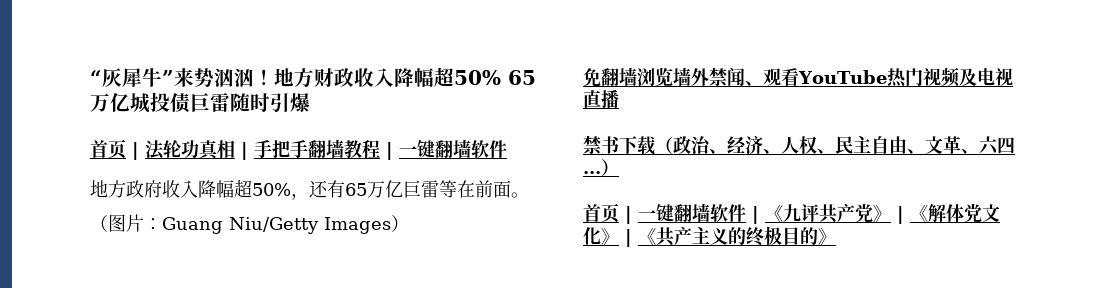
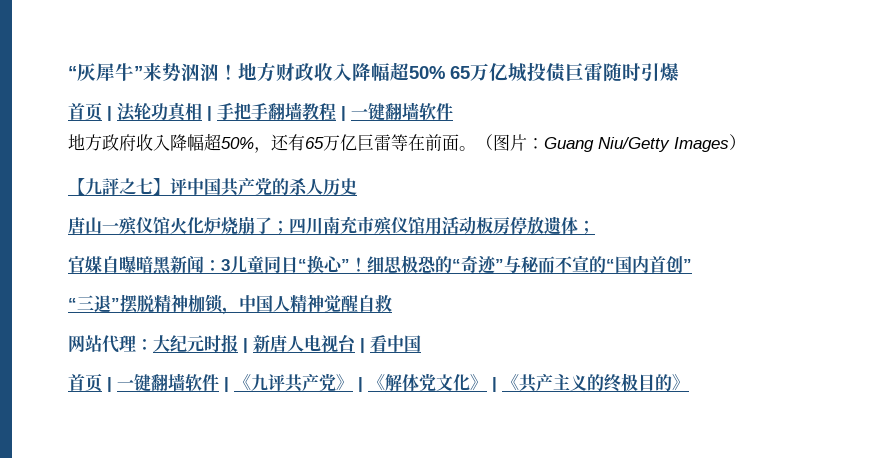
- 免翻墙浏览墙外禁闻、观看YouTube热门视频及电视直播
- 禁书下载（政治、经济、人权、民主自由、文革、六四...）
+ 【九評之七】评中国共产党的杀人历史
+ 唐山一殡仪馆火化炉烧崩了；四川南充市殡仪馆用活动板房停放遗体；
+ 官媒自曝暗黑新闻：3儿童同日“换心”！细思极恐的“奇迹”与秘而不宣的“国内首创”
+ “三退”摆脱精神枷锁，中国人精神觉醒自救
+ 网站代理：大纪元时报 | 新唐人电视台 | 看中国

